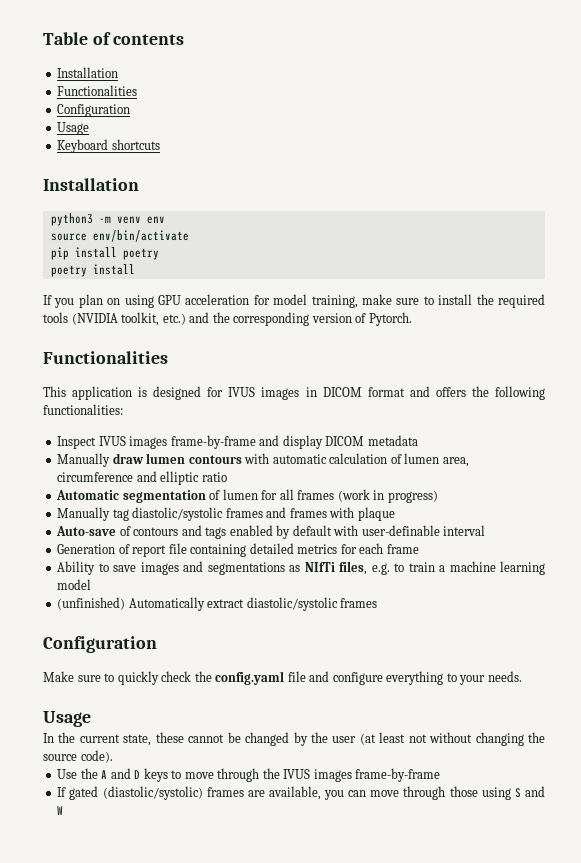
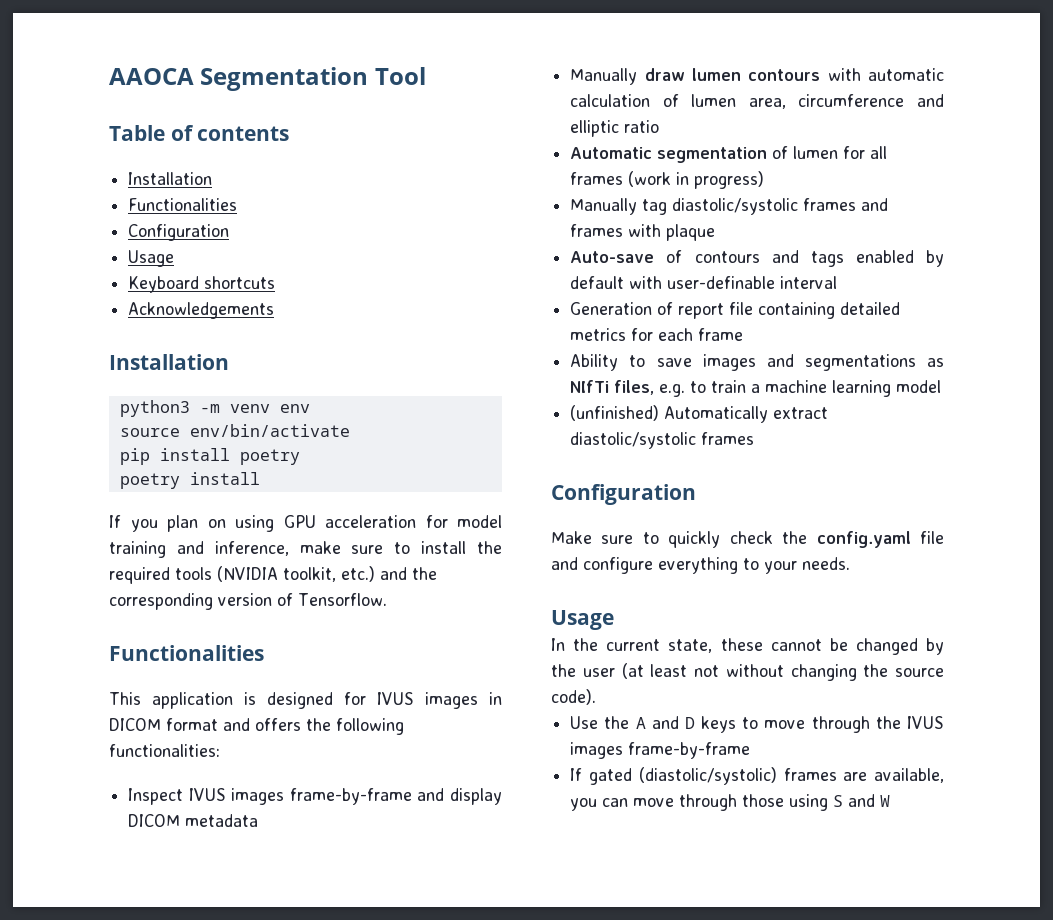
+ AAOCA Segmentation Tool
+ Acknowledgements
- If you plan on using GPU acceleration for model training, make sure to install the required tools (NVIDIA toolkit, etc.) and the corresponding version of Pytorch.
+ If you plan on using GPU acceleration for model training and inference, make sure to install the required tools (NVIDIA toolkit, etc.) and the corresponding version of Tensorflow.

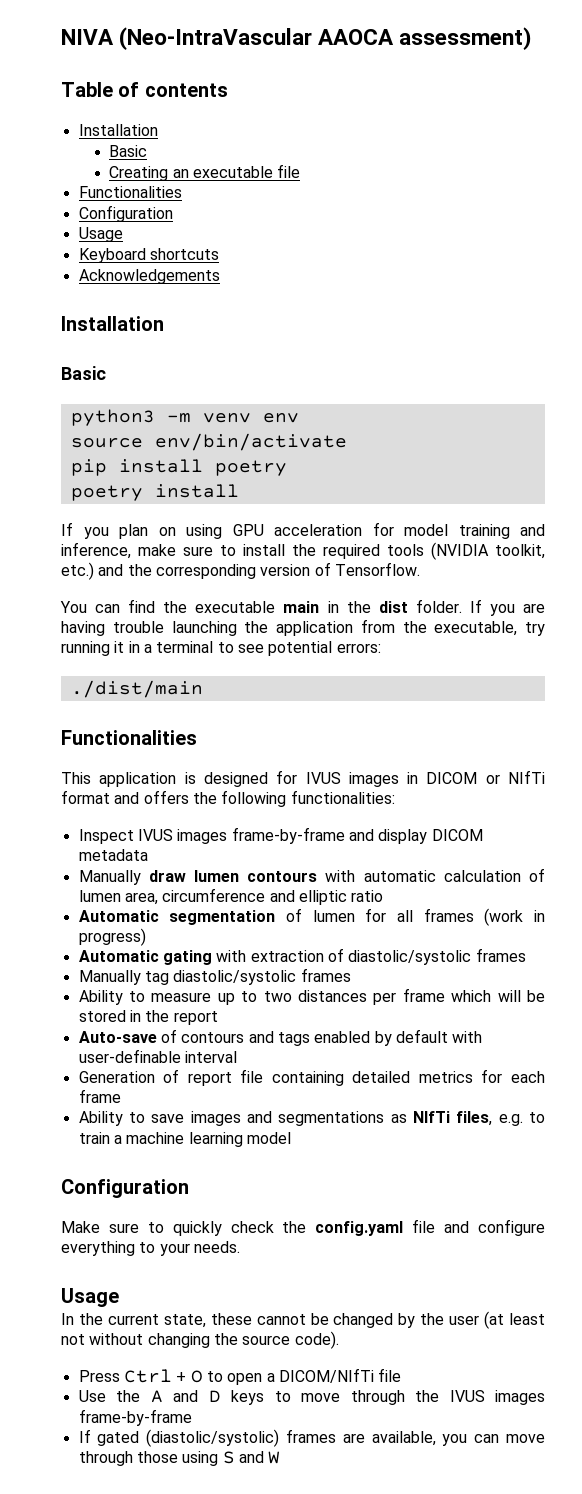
- AAOCA Segmentation Tool
+ NIVA (Neo-IntraVascular AAOCA assessment)
  Table of contents
  Installation
+ Basic
+ Creating an executable file
  Acknowledgements
  Installation
+ Basic
+ You can find the executable main in the dist folder. If you are having trouble launching the application from the executable, try running it in a terminal to see potential errors:
+ ./dist/main
- This application is designed for IVUS images in DICOM format and offers the following functionalities:
+ This application is designed for IVUS images in DICOM or NIfTi format and offers the following functionalities:
- Manually tag diastolic/systolic frames and frames with plaque
+ Automatic gating with extraction of diastolic/systolic frames
+ Manually tag diastolic/systolic frames
+ Ability to measure up to two distances per frame which will be stored in the report
- (unfinished) Automatically extract diastolic/systolic frames
+ Press Ctrl + O to open a DICOM/NIfTi file

